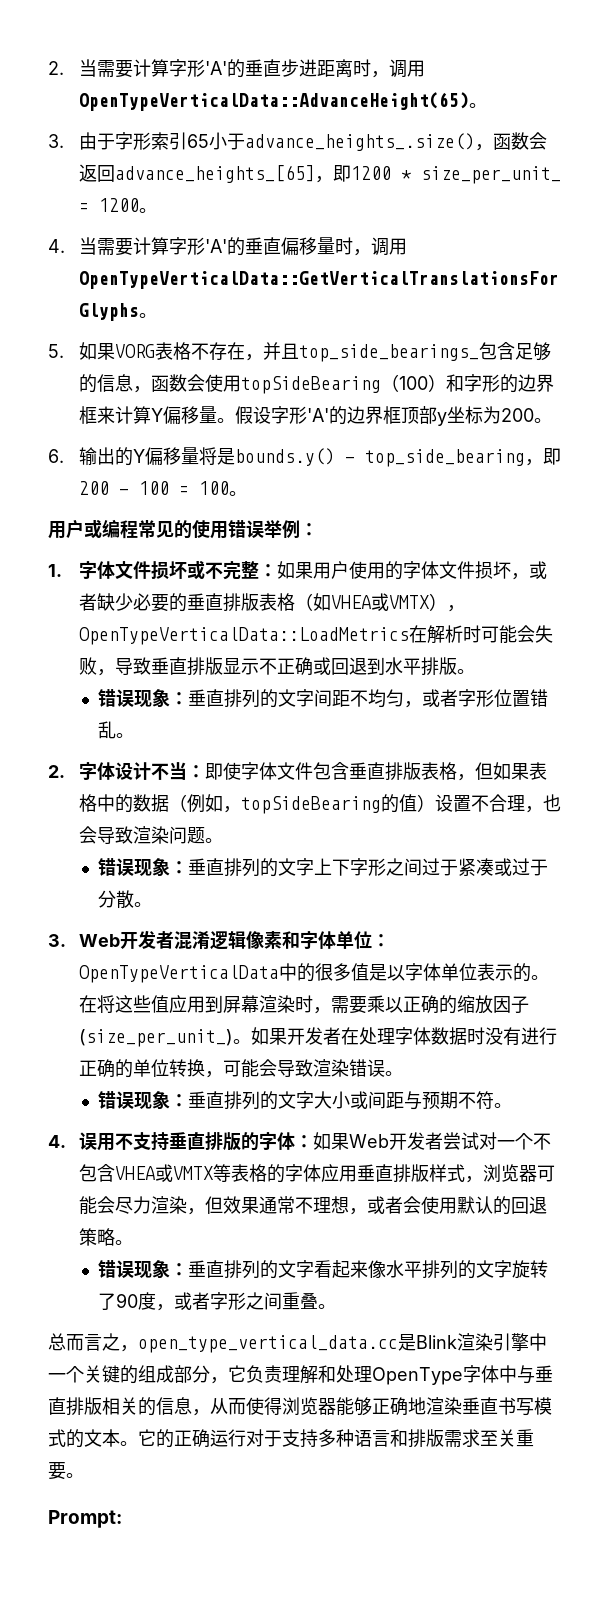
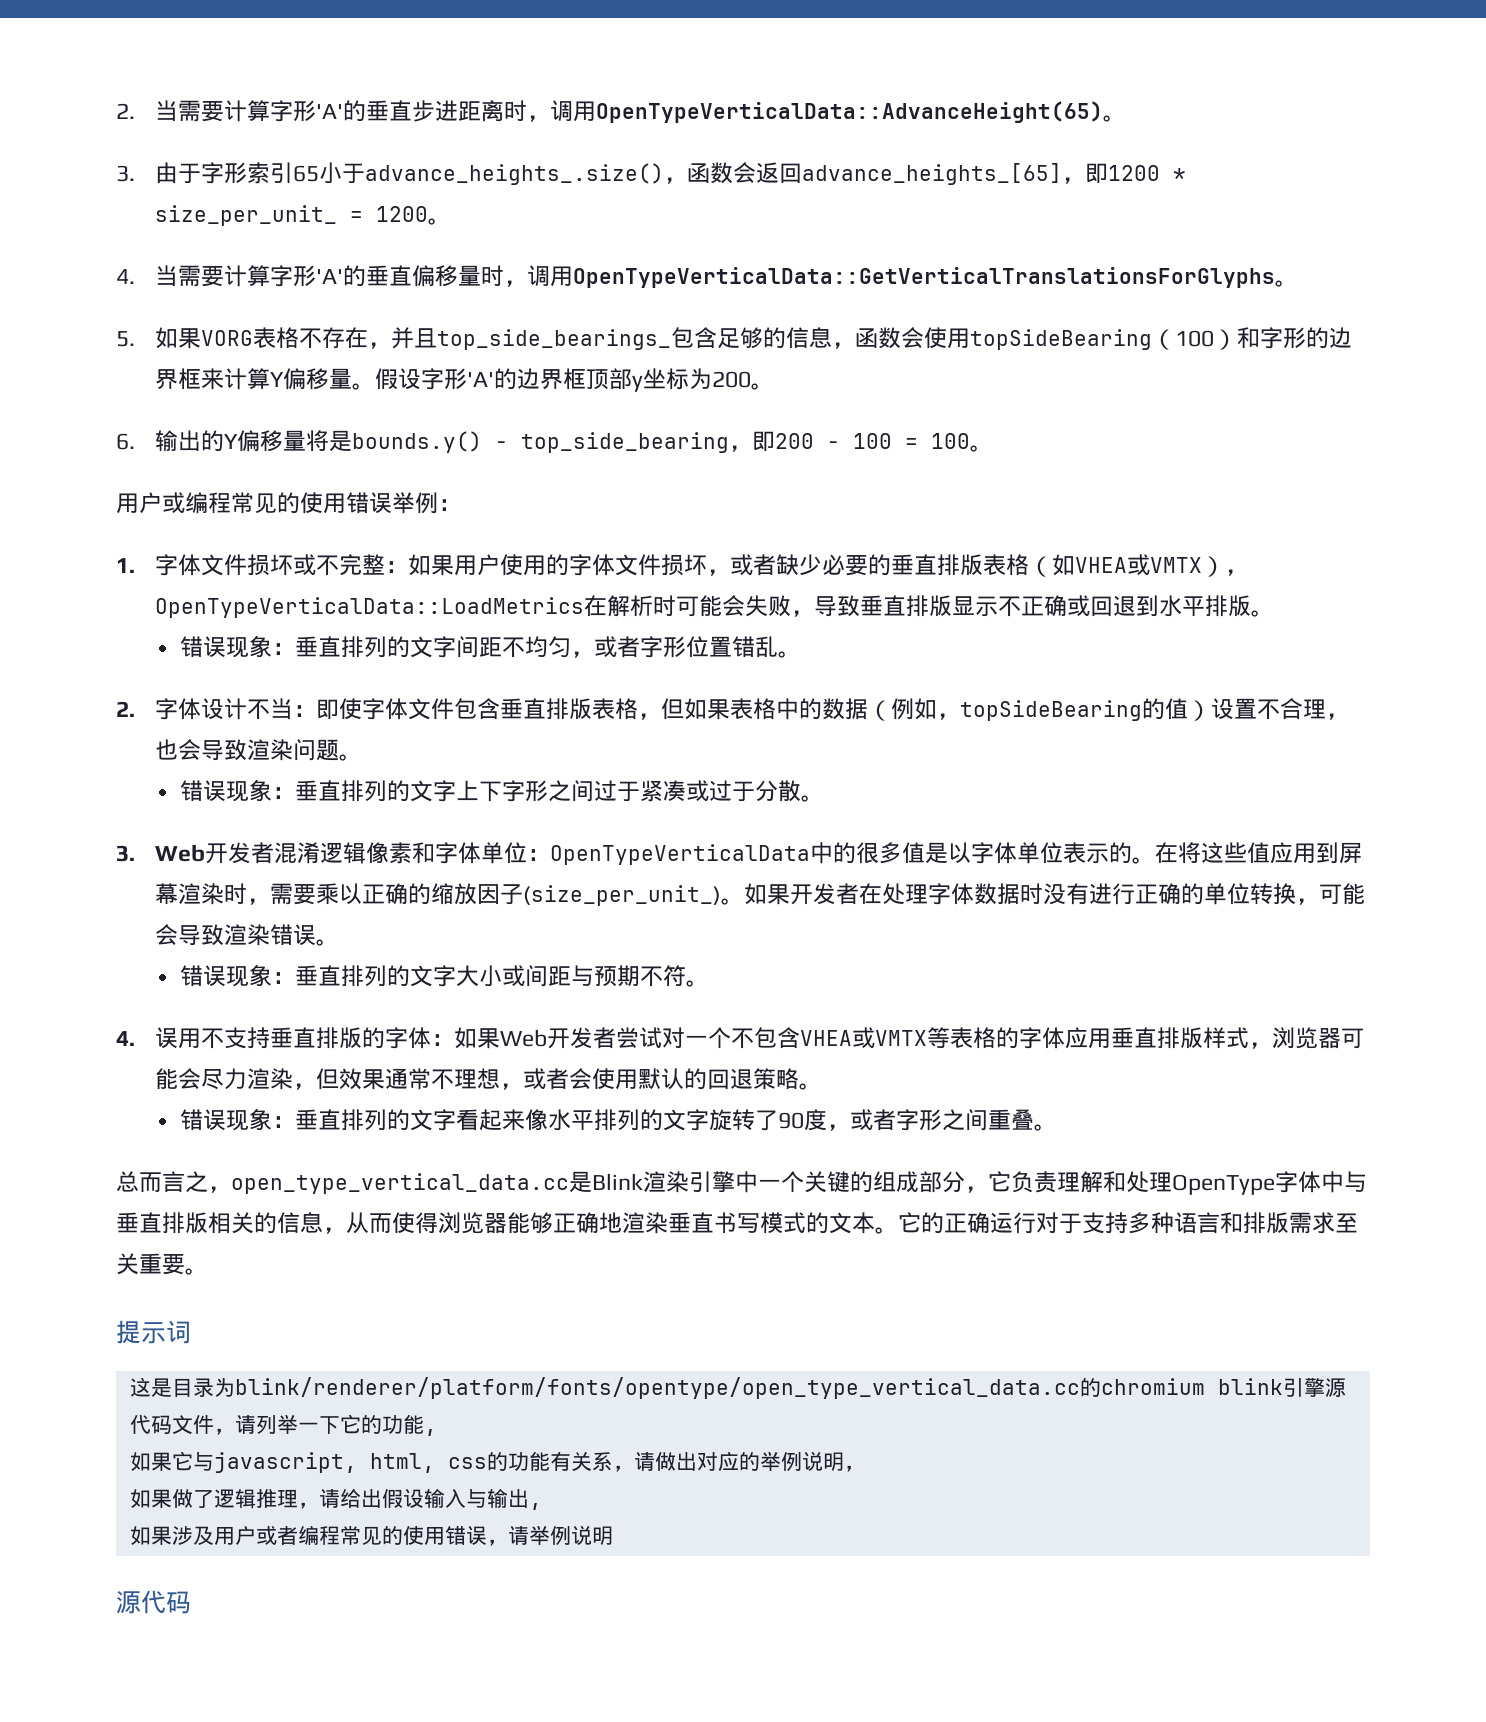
- Prompt:
+ 提示词
+ 这是目录为blink/renderer/platform/fonts/opentype/open_type_vertical_data.cc的chromium blink引擎源代码文件，请列举一下它的功能,
+ 如果它与javascript, html, css的功能有关系，请做出对应的举例说明，
+ 如果做了逻辑推理，请给出假设输入与输出,
+ 如果涉及用户或者编程常见的使用错误，请举例说明
+ 源代码

